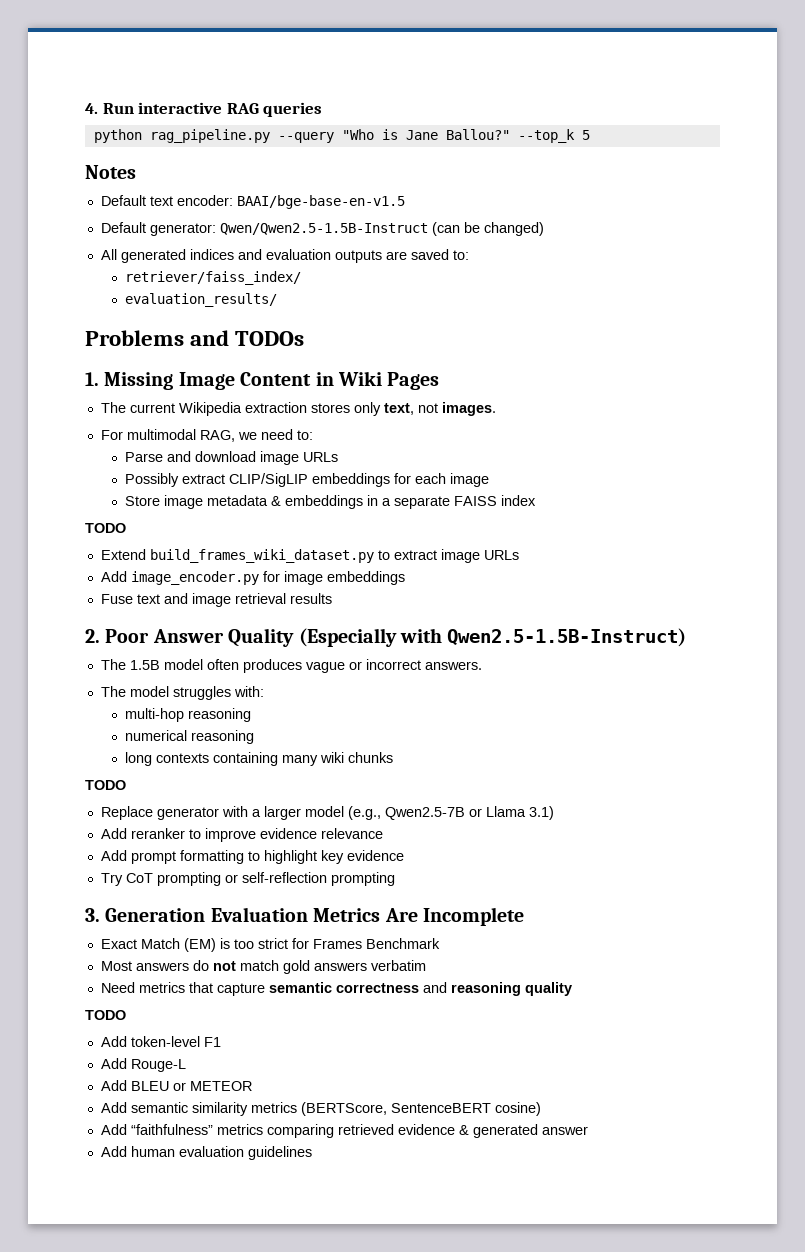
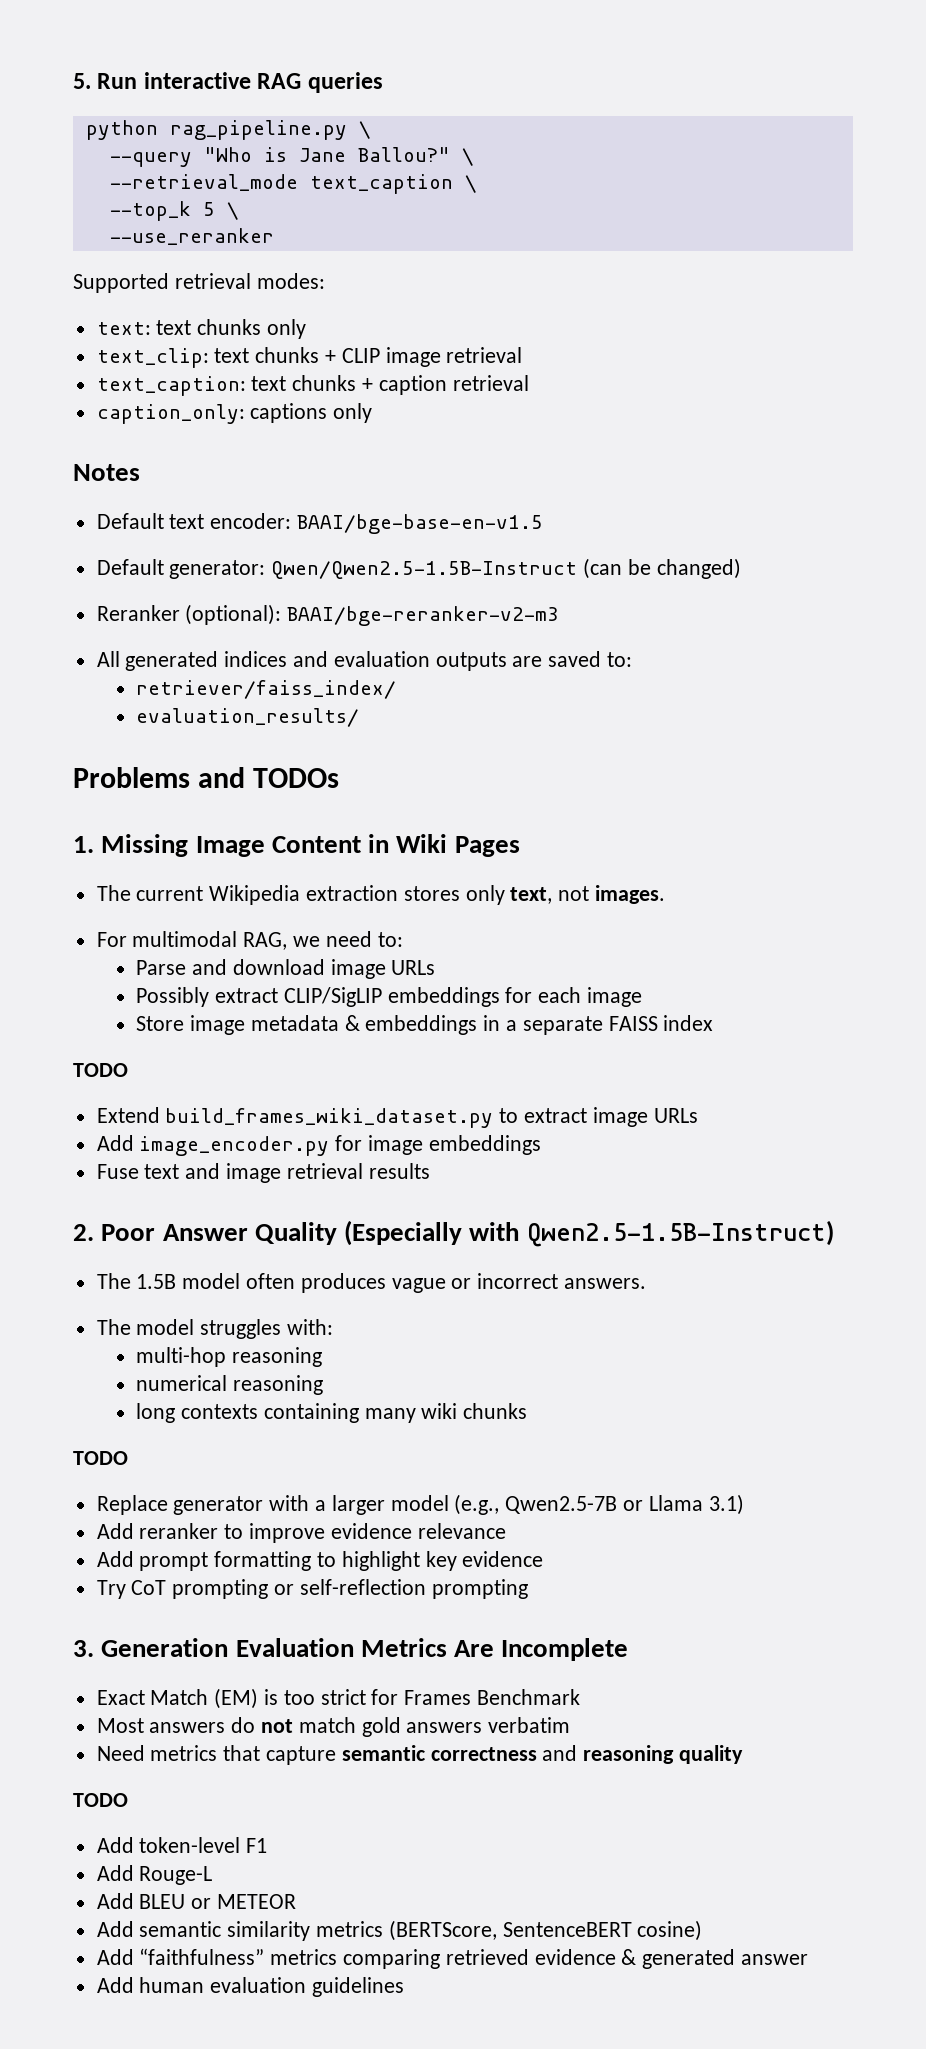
- 4. Run interactive RAG queries
+ 5. Run interactive RAG queries
- python rag_pipeline.py --query "Who is Jane Ballou?" --top_k 5
+ python rag_pipeline.py \
+ --query "Who is Jane Ballou?" \
+ --retrieval_mode text_caption \
+ --top_k 5 \
+ --use_reranker
+ Supported retrieval modes:
+ text: text chunks only
+ text_clip: text chunks + CLIP image retrieval
+ text_caption: text chunks + caption retrieval
+ caption_only: captions only
+ Reranker (optional): BAAI/bge-reranker-v2-m3

